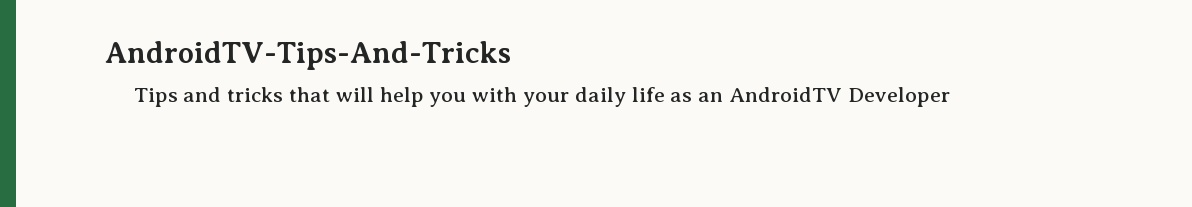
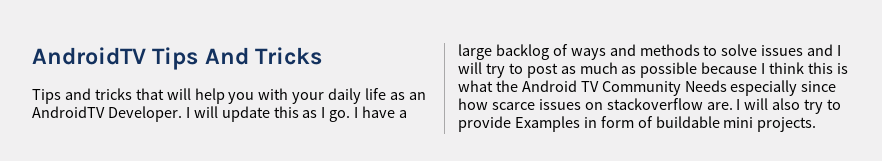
- AndroidTV-Tips-And-Tricks
+ AndroidTV Tips And Tricks
- Tips and tricks that will help you with your daily life as an AndroidTV Developer
+ Tips and tricks that will help you with your daily life as an AndroidTV Developer. I will update this as I go. I have a large backlog of ways and methods to solve issues and I will try to post as much as possible because I think this is what the Android TV Community Needs especially since how scarce issues on stackoverflow are. I will also try to provide Examples in form of buildable mini projects.

